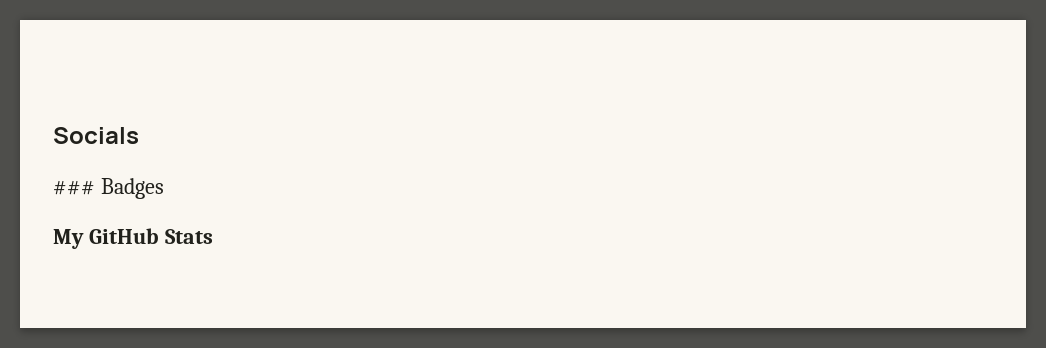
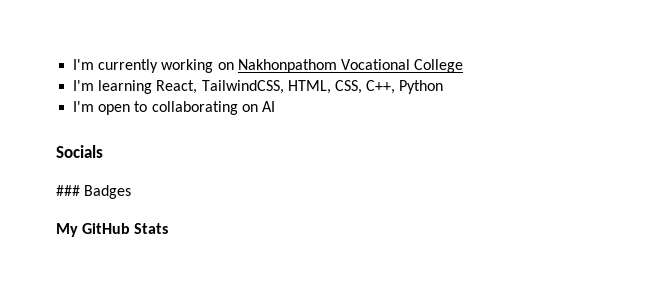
+ I'm currently working on Nakhonpathom Vocational College
+ I'm learning React, TailwindCSS, HTML, CSS, C++, Python
+ I'm open to collaborating on AI

